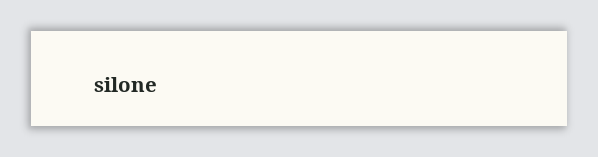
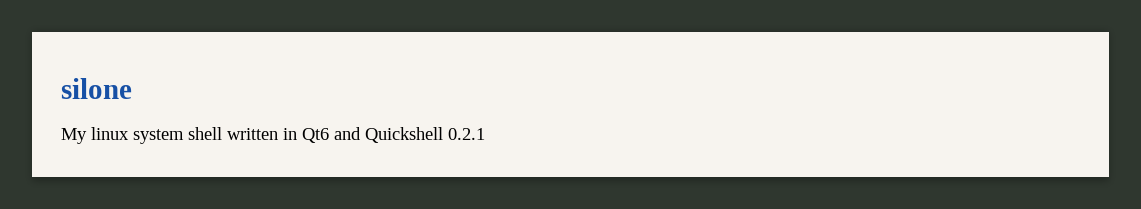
+ My linux system shell written in Qt6 and Quickshell 0.2.1

